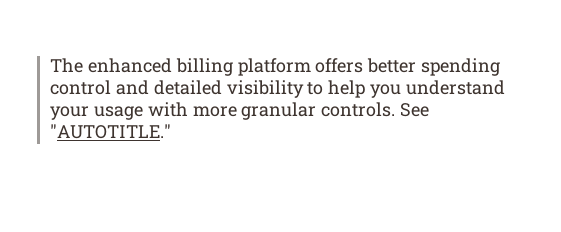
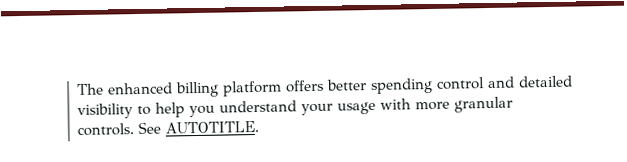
- See "AUTOTITLE."
+ See AUTOTITLE.

